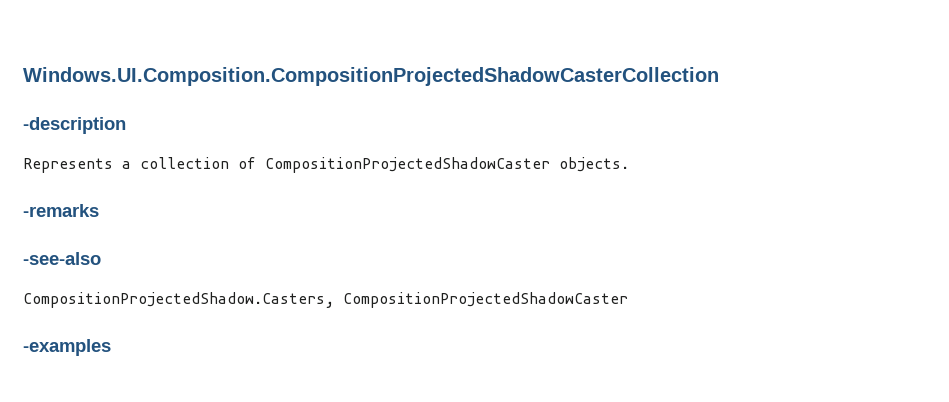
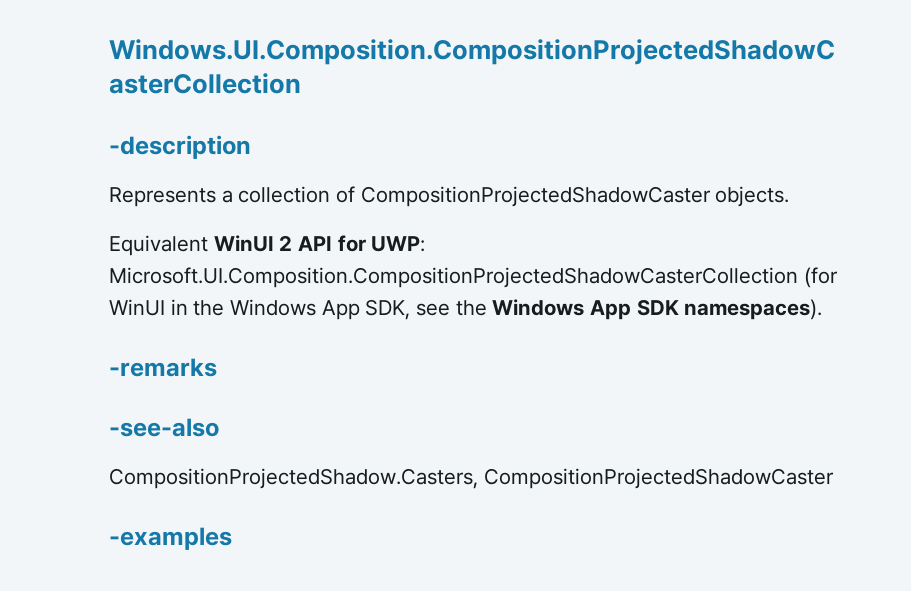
+ Equivalent WinUI 2 API for UWP: Microsoft.UI.Composition.CompositionProjectedShadowCasterCollection (for WinUI in the Windows App SDK, see the Windows App SDK namespaces).

